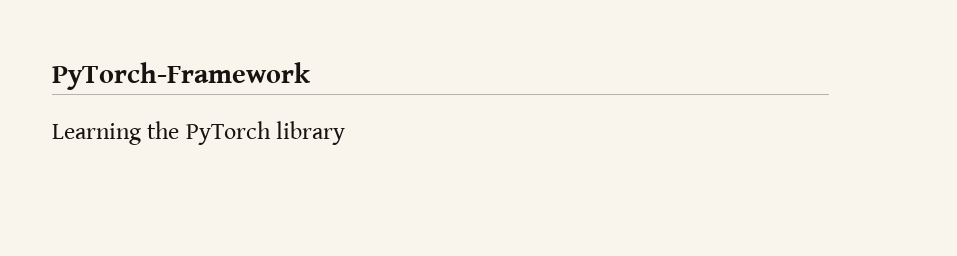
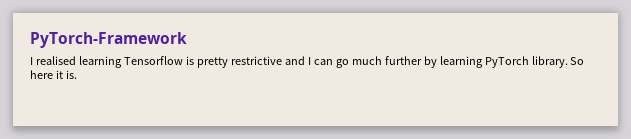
- Learning the PyTorch library
+ I realised learning Tensorflow is pretty restrictive and I can go much further by learning PyTorch library. So here it is.

